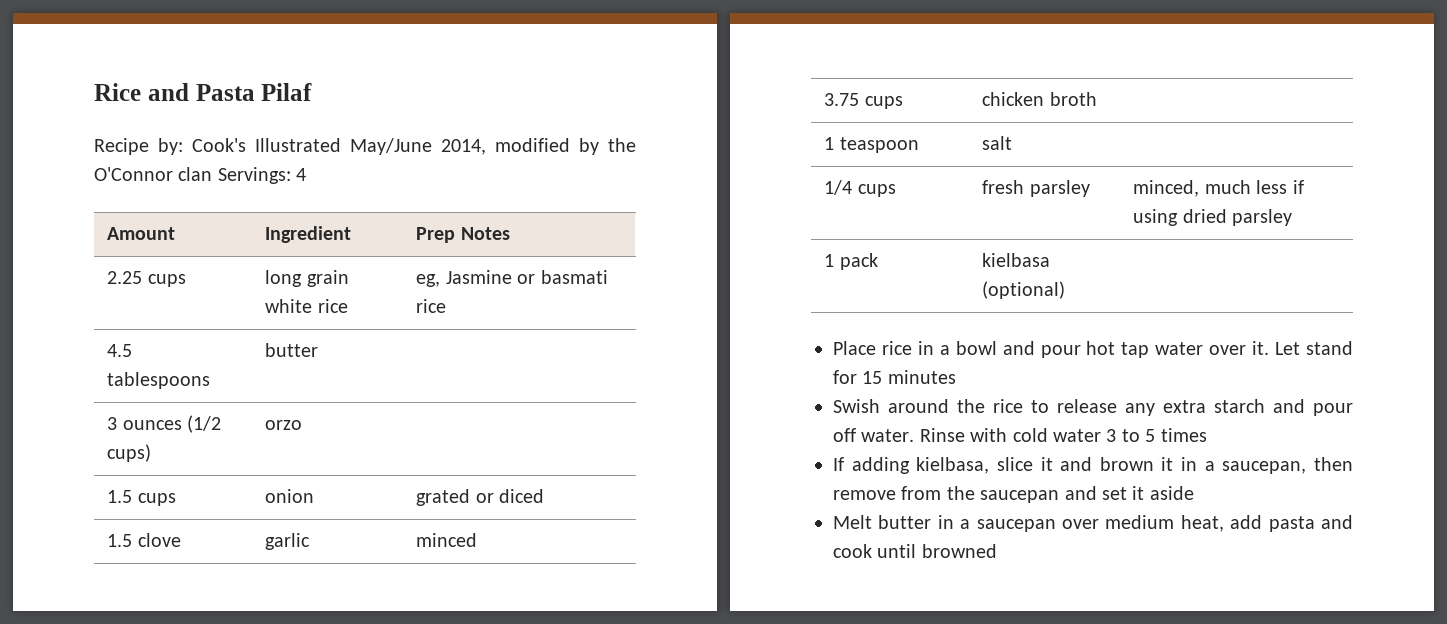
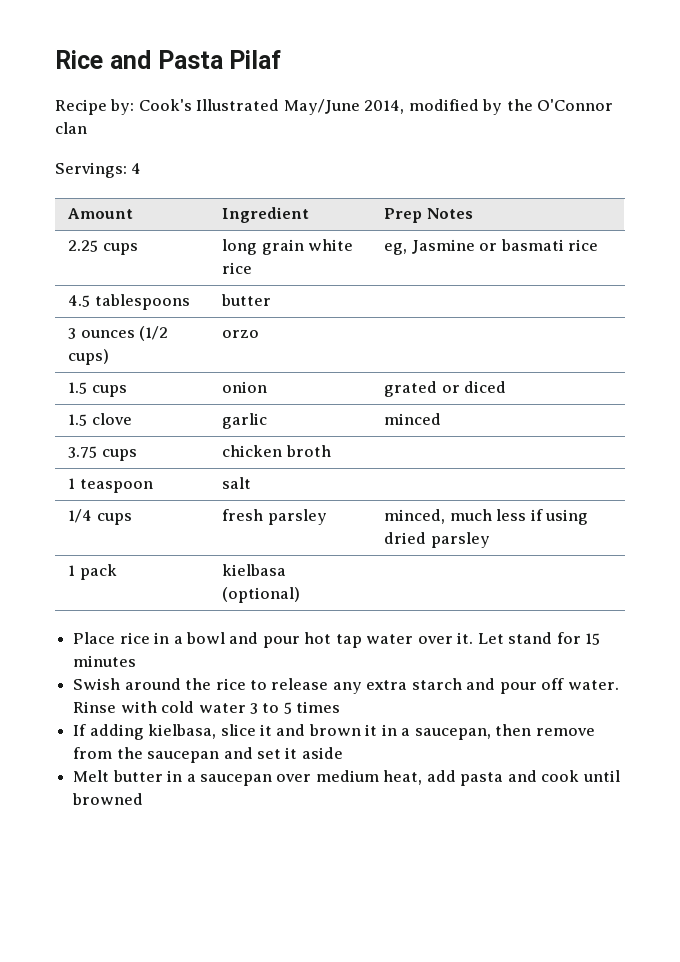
- Recipe by: Cook's Illustrated May/June 2014, modified by the O'Connor clan Servings: 4
+ Recipe by: Cook's Illustrated May/June 2014, modified by the O'Connor clan
+ Servings: 4

